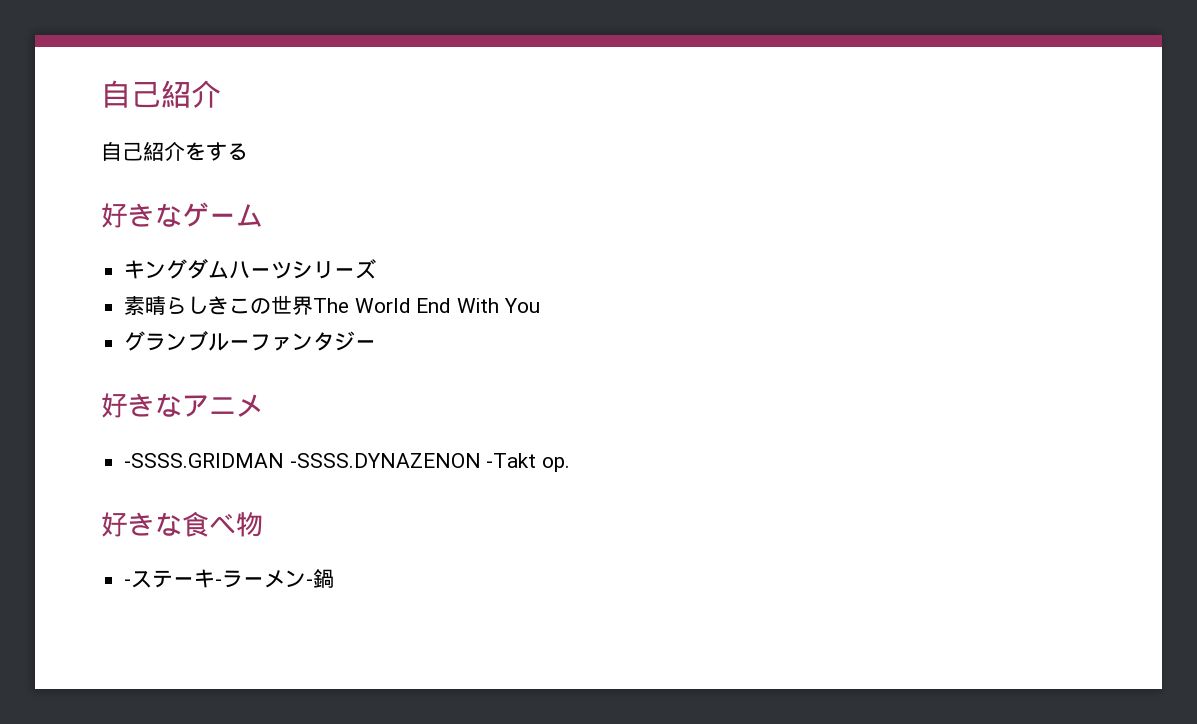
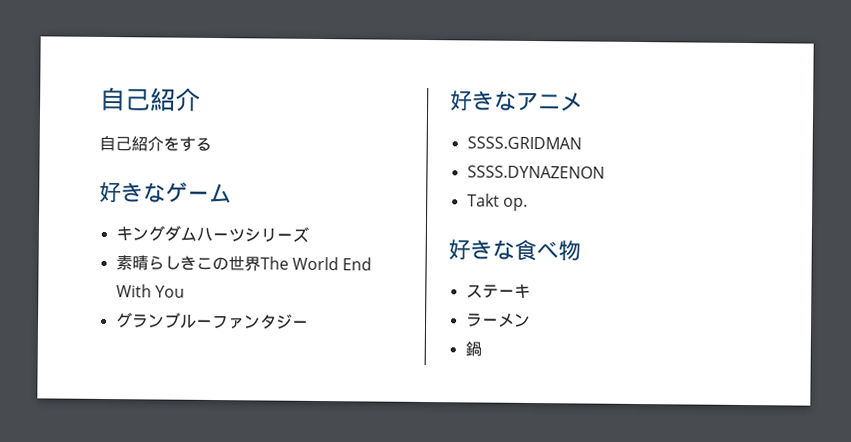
- -SSSS.GRIDMAN -SSSS.DYNAZENON -Takt op.
+ SSSS.GRIDMAN
+ SSSS.DYNAZENON
+ Takt op.
- -ステーキ-ラーメン-鍋
+ ステーキ
+ ラーメン
+ 鍋

